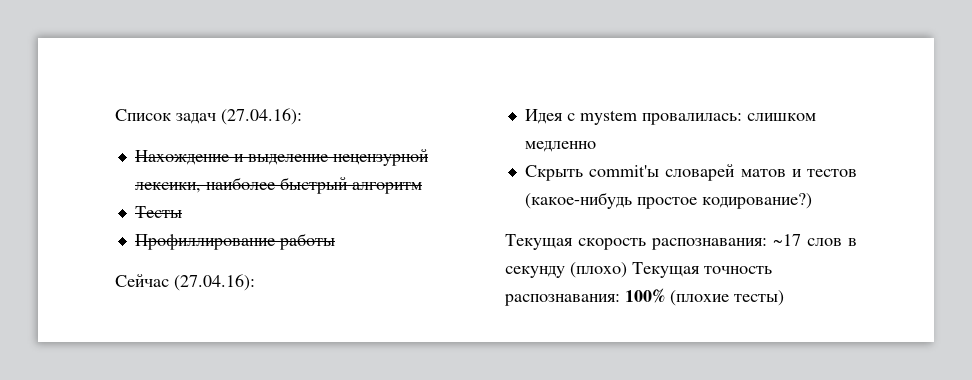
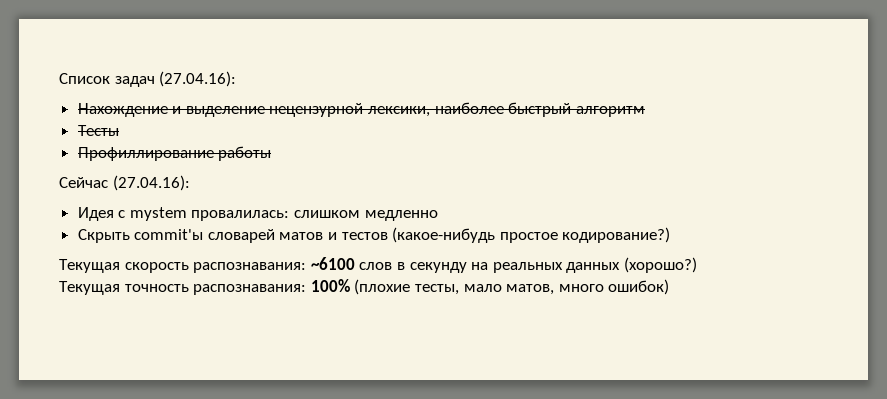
- Текущая скорость распознавания: ~17 слов в секунду (плохо) Текущая точность распознавания: 100% (плохие тесты)
+ Текущая скорость распознавания: ~6100 слов в секунду на реальных данных (хорошо?)
+ Текущая точность распознавания: 100% (плохие тесты, мало матов, много ошибок)

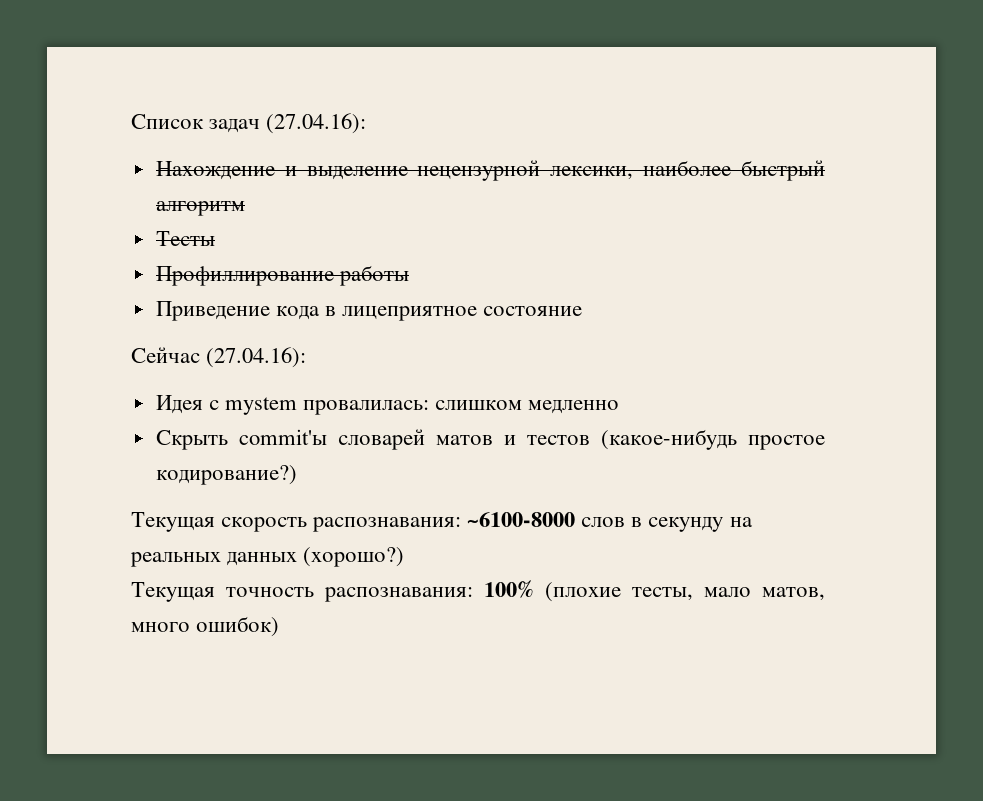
+ Приведение кода в лицеприятное состояние
- Текущая скорость распознавания: ~6100 слов в секунду на реальных данных (хорошо?)
+ Текущая скорость распознавания: ~6100-8000 слов в секунду на реальных данных (хорошо?)

